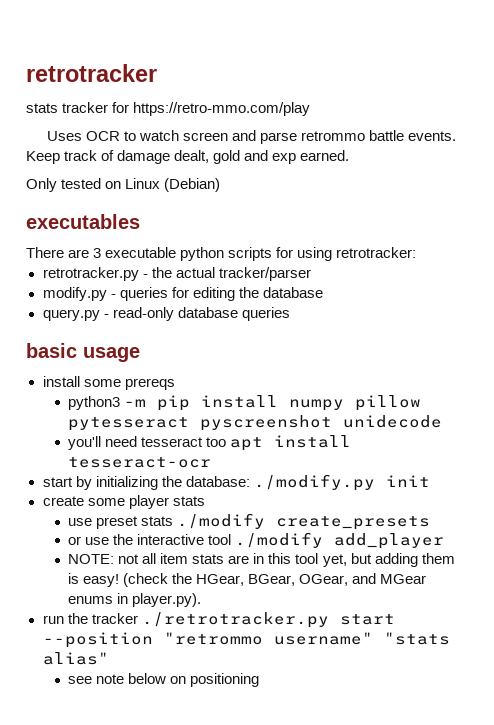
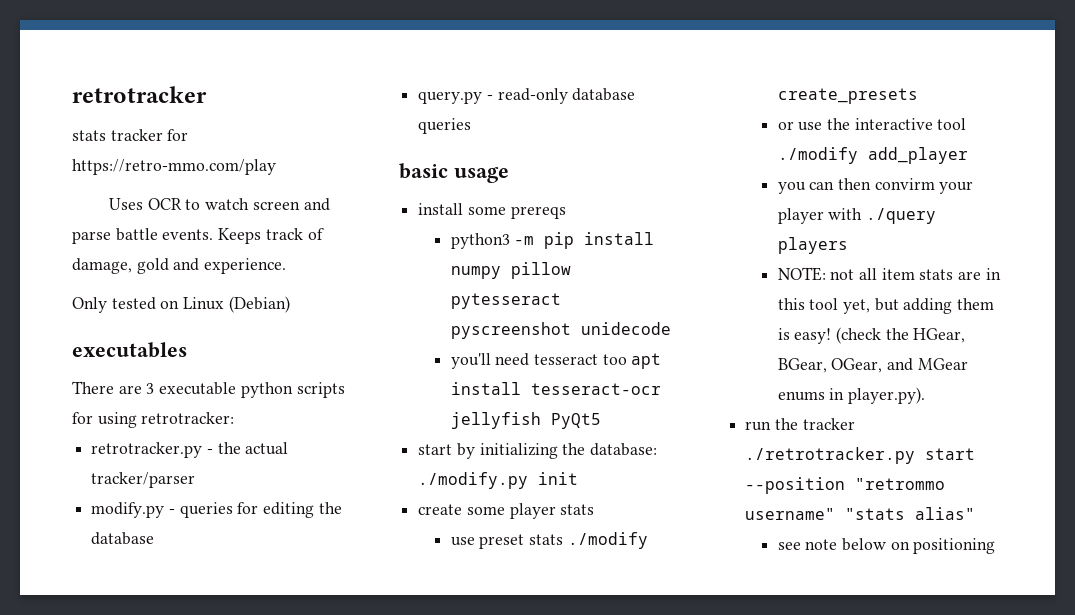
- Uses OCR to watch screen and parse retrommo battle events.
+ Uses OCR to watch screen and parse battle events.
- Keep track of damage dealt, gold and exp earned.
+ Keeps track of damage, gold and experience.
- you'll need tesseract too apt install tesseract-ocr
+ you'll need tesseract too apt install tesseract-ocr jellyfish PyQt5
+ you can then convirm your player with ./query players

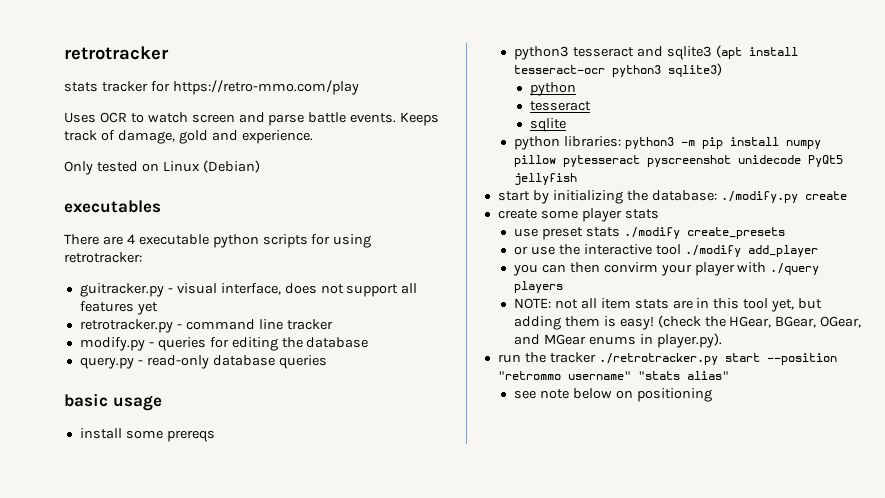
- There are 3 executable python scripts for using retrotracker:
+ There are 4 executable python scripts for using retrotracker:
+ guitracker.py - visual interface, does not support all features yet
- retrotracker.py - the actual tracker/parser
+ retrotracker.py - command line tracker
- python3 -m pip install numpy pillow pytesseract pyscreenshot unidecode
- you'll need tesseract too apt install tesseract-ocr jellyfish PyQt5
+ python3 tesseract and sqlite3 (apt install tesseract-ocr python3 sqlite3)
+ python
+ tesseract
+ sqlite
+ python libraries: python3 -m pip install numpy pillow pytesseract pyscreenshot unidecode PyQt5 jellyfish
- start by initializing the database: ./modify.py init
+ start by initializing the database: ./modify.py create

